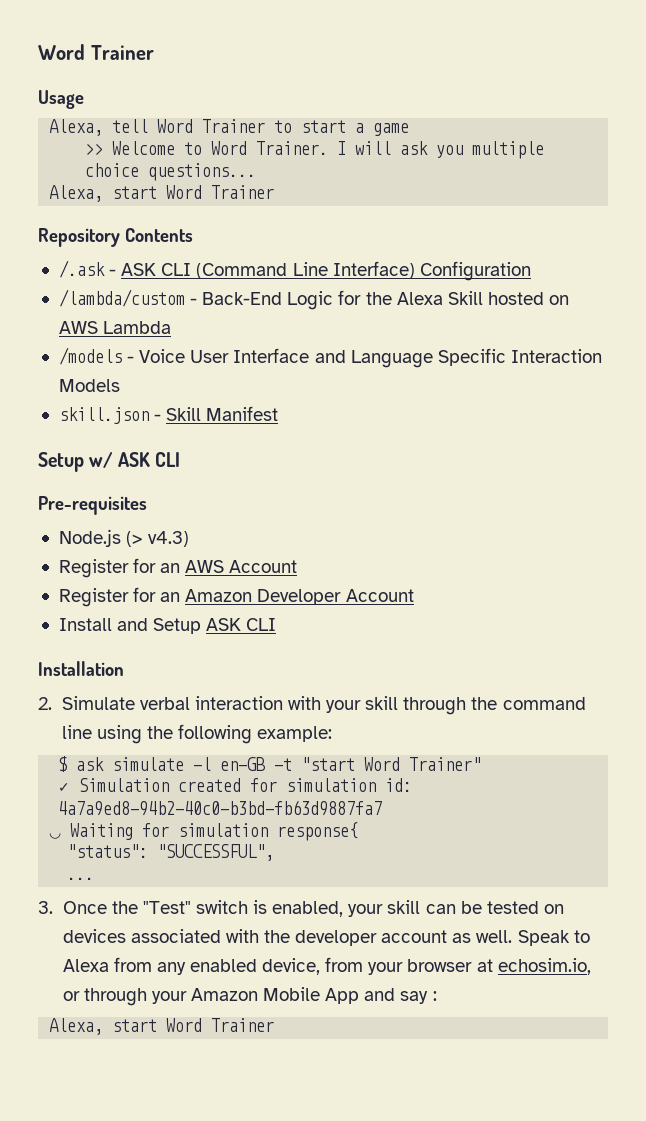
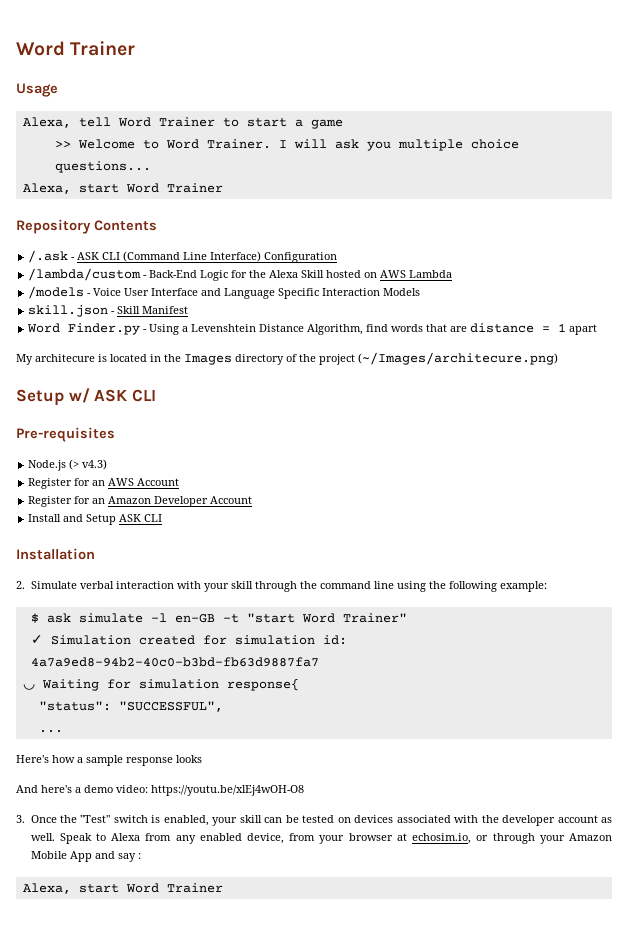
+ Word Finder.py - Using a Levenshtein Distance Algorithm, find words that are distance = 1 apart
+ My architecure is located in the Images directory of the project (~/Images/architecure.png)
+ Here's how a sample response looks
+ And here's a demo video: https://youtu.be/xlEj4wOH-O8

